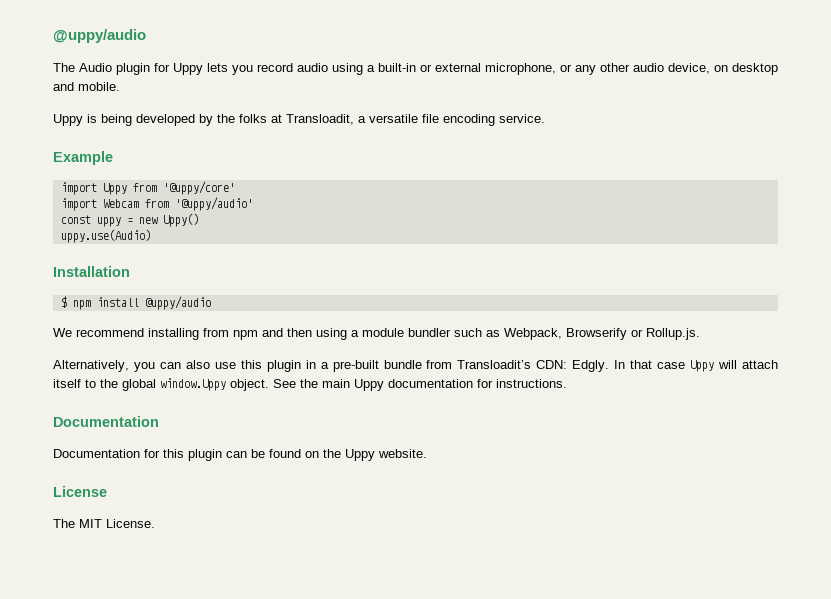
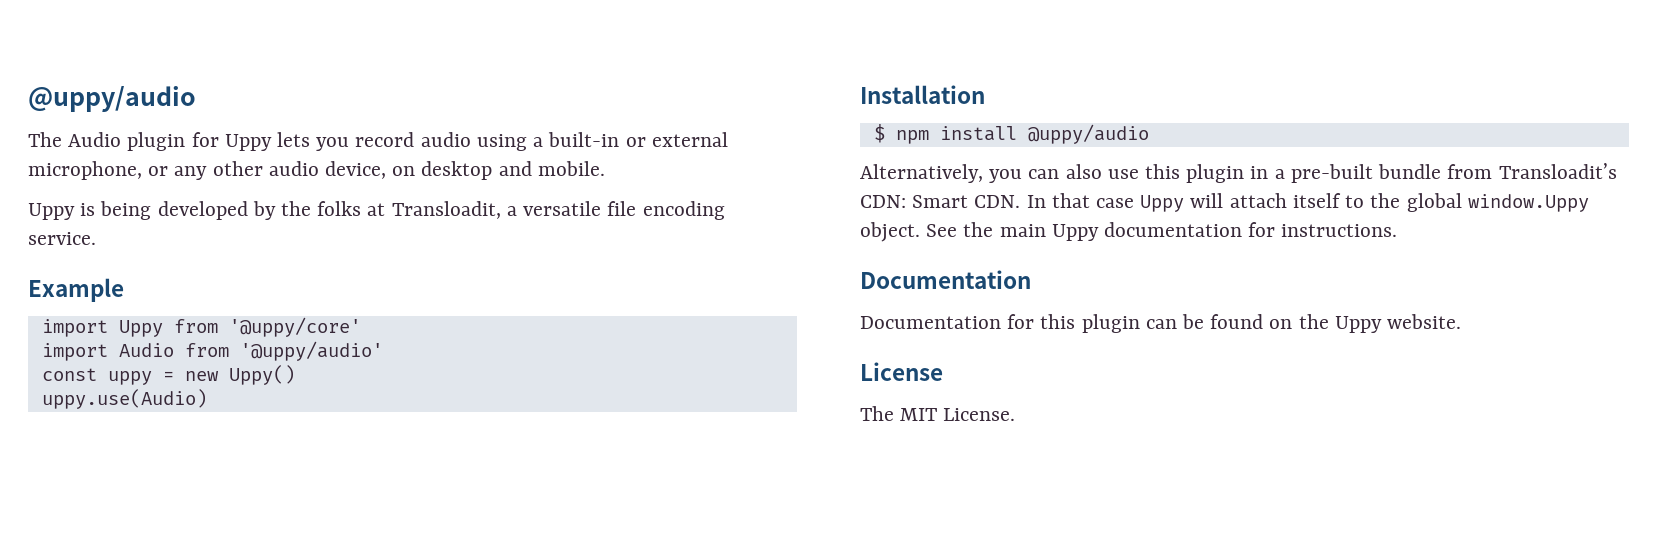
- import Webcam from '@uppy/audio'
+ import Audio from '@uppy/audio'
- We recommend installing from npm and then using a module bundler such as Webpack, Browserify or Rollup.js.
- Alternatively, you can also use this plugin in a pre-built bundle from Transloadit’s CDN: Edgly. In that case Uppy will attach itself to the global window.Uppy object.
+ Alternatively, you can also use this plugin in a pre-built bundle from Transloadit’s CDN: Smart CDN. In that case Uppy will attach itself to the global window.Uppy object.

